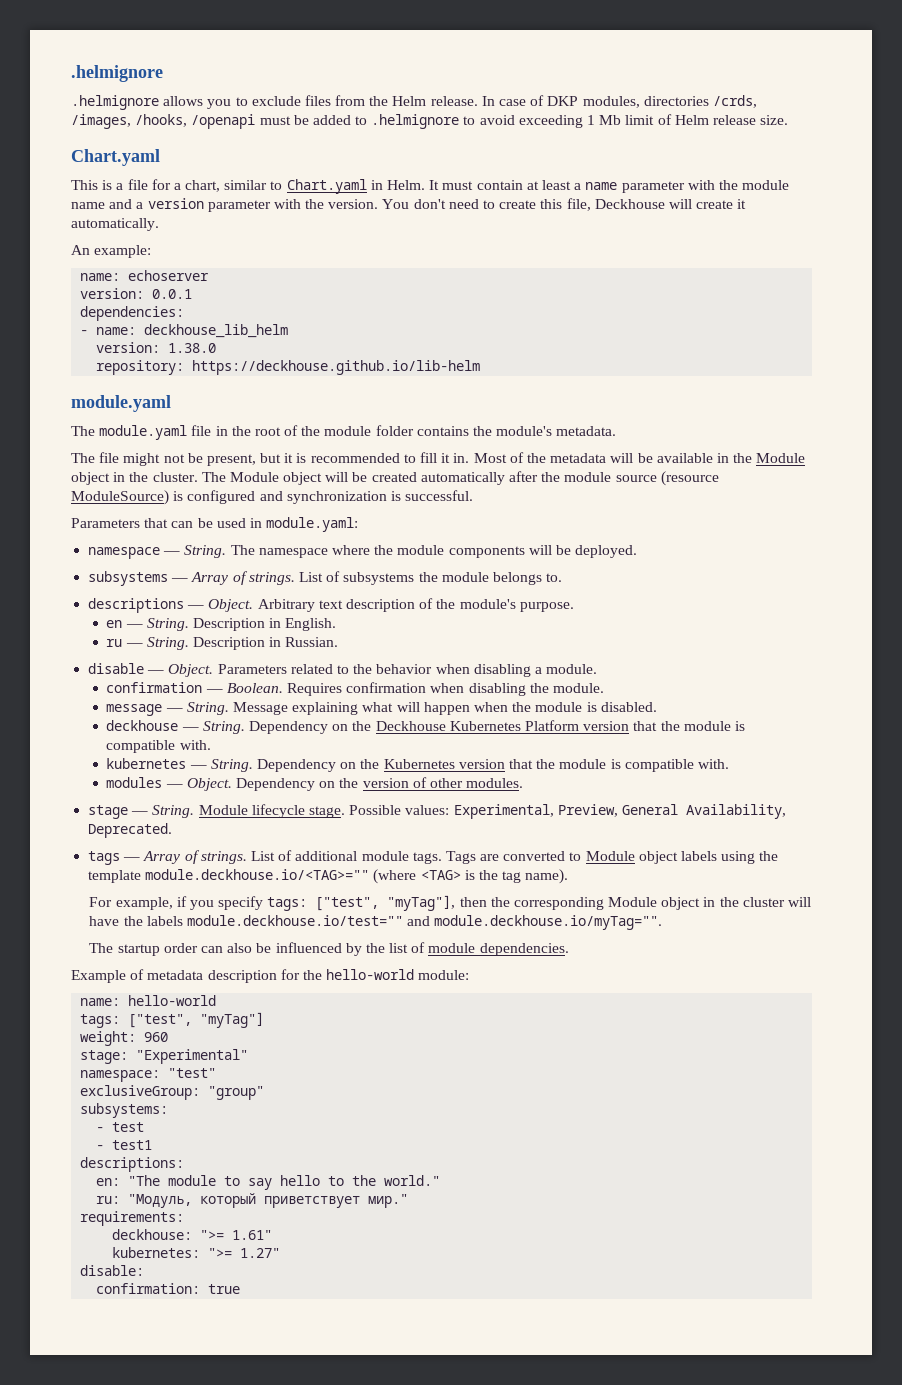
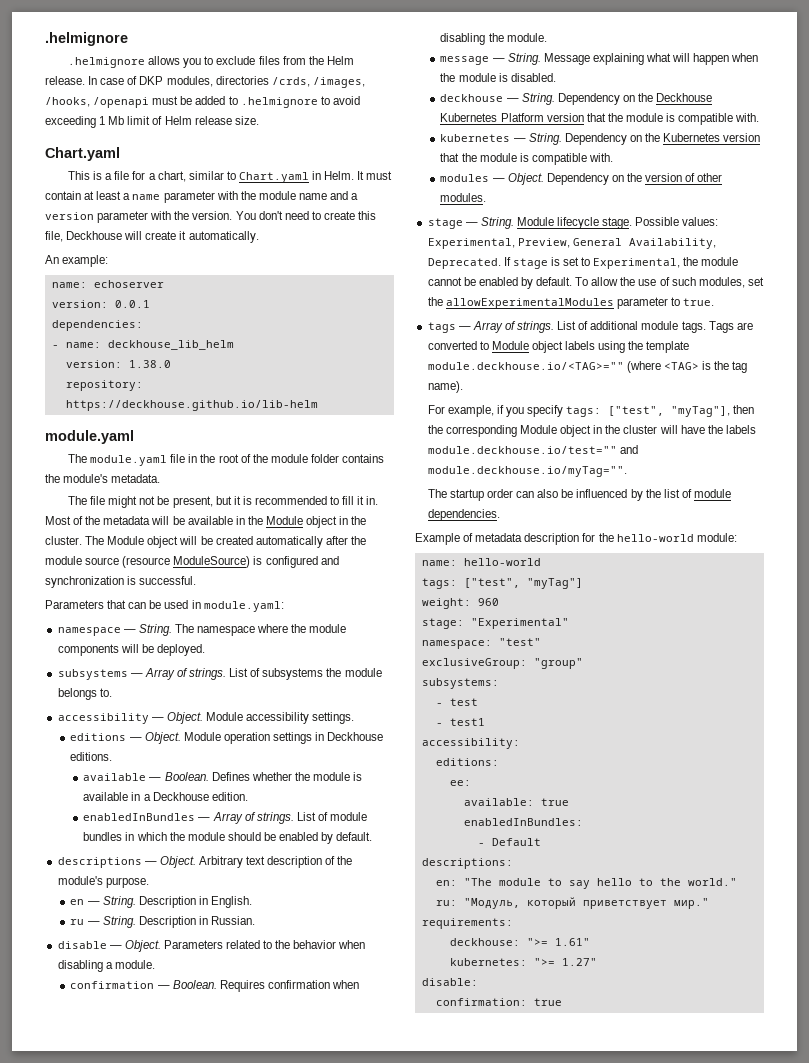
+ accessibility — Object. Module accessibility settings.
+ editions — Object. Module operation settings in Deckhouse editions.
+ available — Boolean. Defines whether the module is available in a Deckhouse edition.
+ enabledInBundles — Array of strings. List of module bundles in which the module should be enabled by default.
+ If stage is set to Experimental, the module cannot be enabled by default. To allow the use of such modules, set the allowExperimentalModules parameter to true.
+ accessibility:
+ editions:
+ ee:
+ available: true
+ enabledInBundles:
+ - Default

